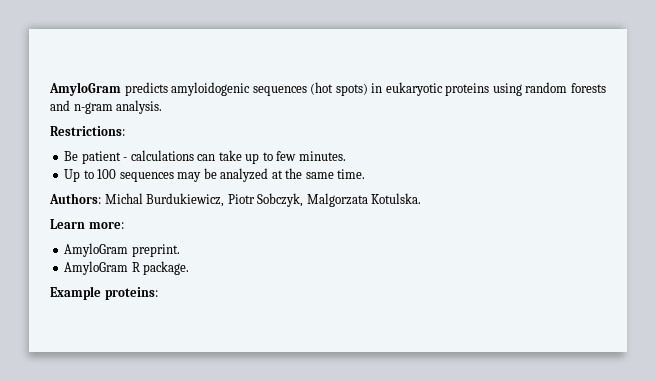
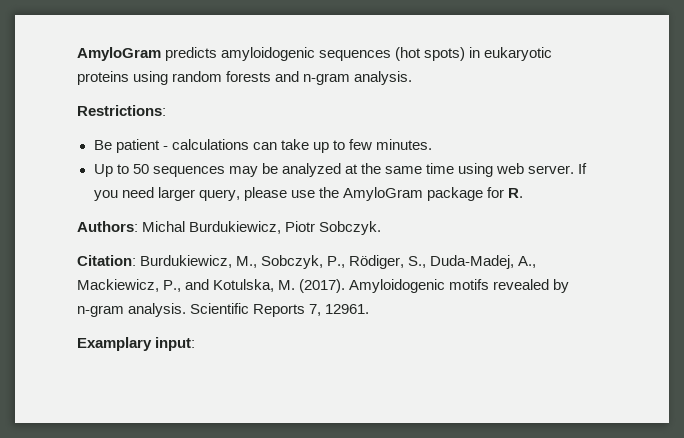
- Up to 100 sequences may be analyzed at the same time.
- Authors: Michal Burdukiewicz, Piotr Sobczyk, Malgorzata Kotulska.
- Learn more:
- AmyloGram preprint.
- AmyloGram R package.
- Example proteins:
+ Up to 50 sequences may be analyzed at the same time using web server. If you need larger query, please use the AmyloGram package for R.
+ Authors: Michal Burdukiewicz, Piotr Sobczyk.
+ Citation: Burdukiewicz, M., Sobczyk, P., Rödiger, S., Duda-Madej, A., Mackiewicz, P., and Kotulska, M. (2017). Amyloidogenic motifs revealed by n-gram analysis. Scientific Reports 7, 12961.
+ Examplary input:

